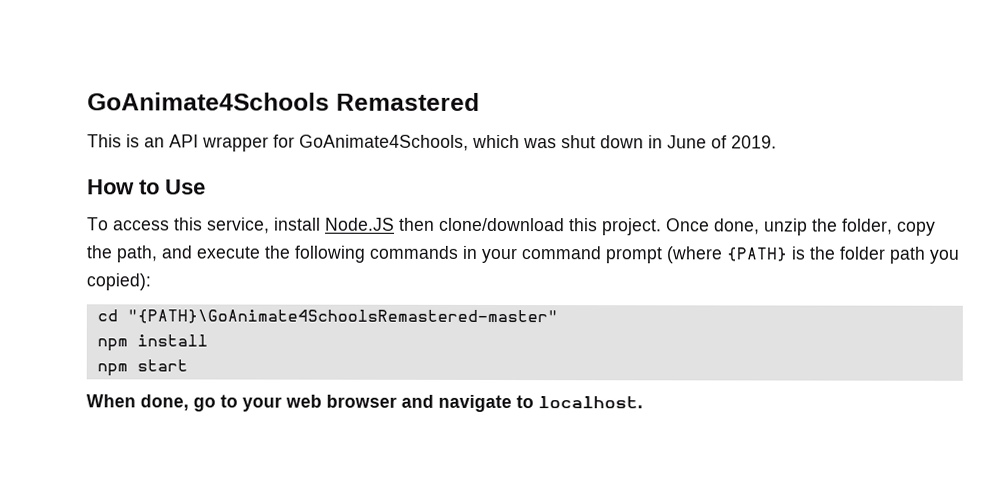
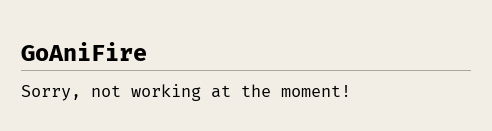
- GoAnimate4Schools Remastered
- This is an API wrapper for GoAnimate4Schools, which was shut down in June of 2019.
- How to Use
- To access this service, install Node.JS then clone/download this project. Once done, unzip the folder, copy the path, and execute the following commands in your command prompt (where {PATH} is the folder path you copied):
- cd "{PATH}\GoAnimate4SchoolsRemastered-master"
- npm install
- npm start
- When done, go to your web browser and navigate to localhost.
+ GoAniFire
+ Sorry, not working at the moment!

